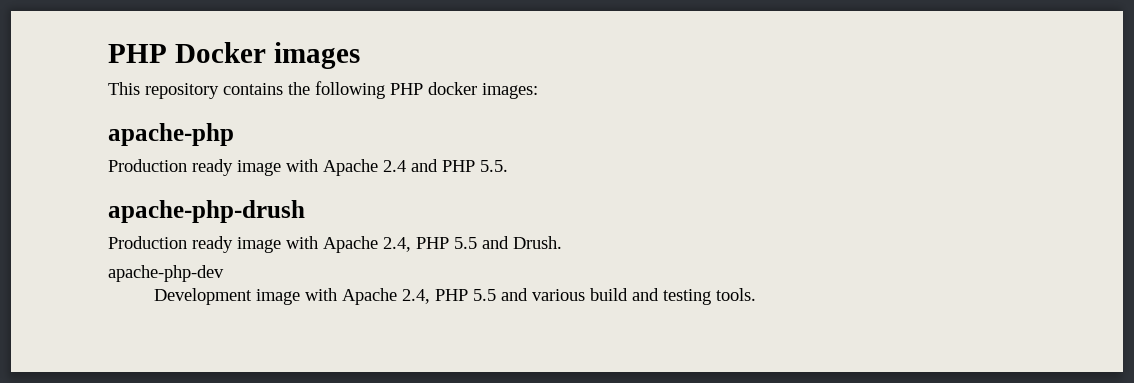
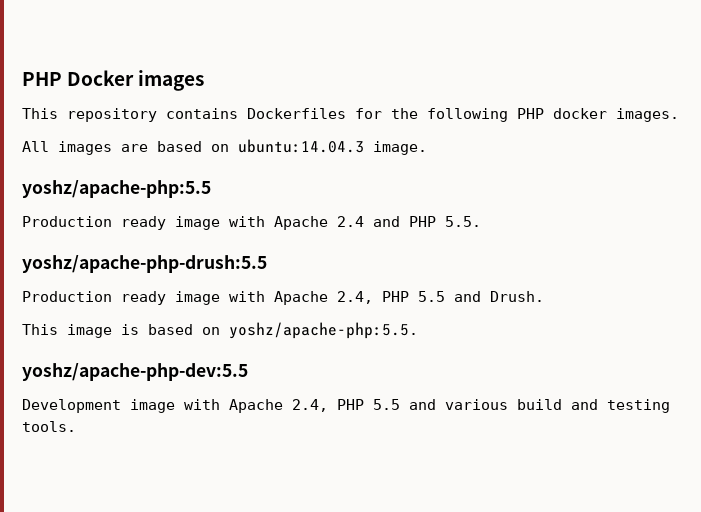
- This repository contains the following PHP docker images:
- apache-php
+ This repository contains Dockerfiles for the following PHP docker images.
+ All images are based on ubuntu:14.04.3 image.
+ yoshz/apache-php:5.5
- apache-php-drush
+ yoshz/apache-php-drush:5.5
- apache-php-dev
+ This image is based on yoshz/apache-php:5.5.
+ yoshz/apache-php-dev:5.5

